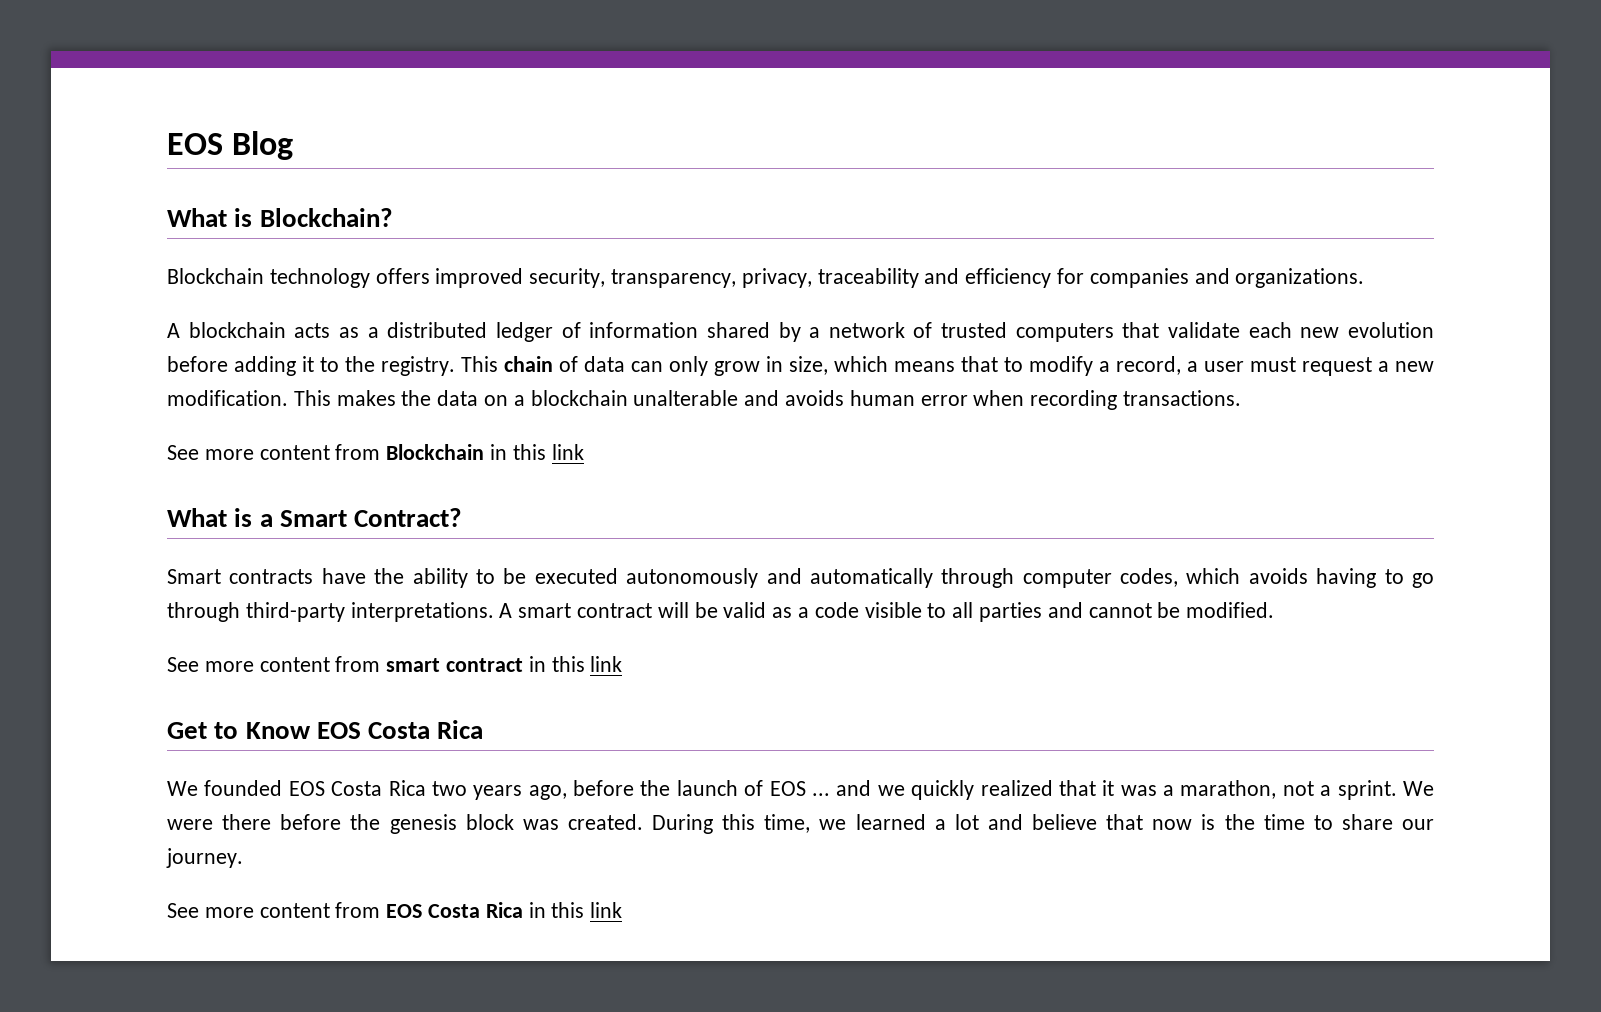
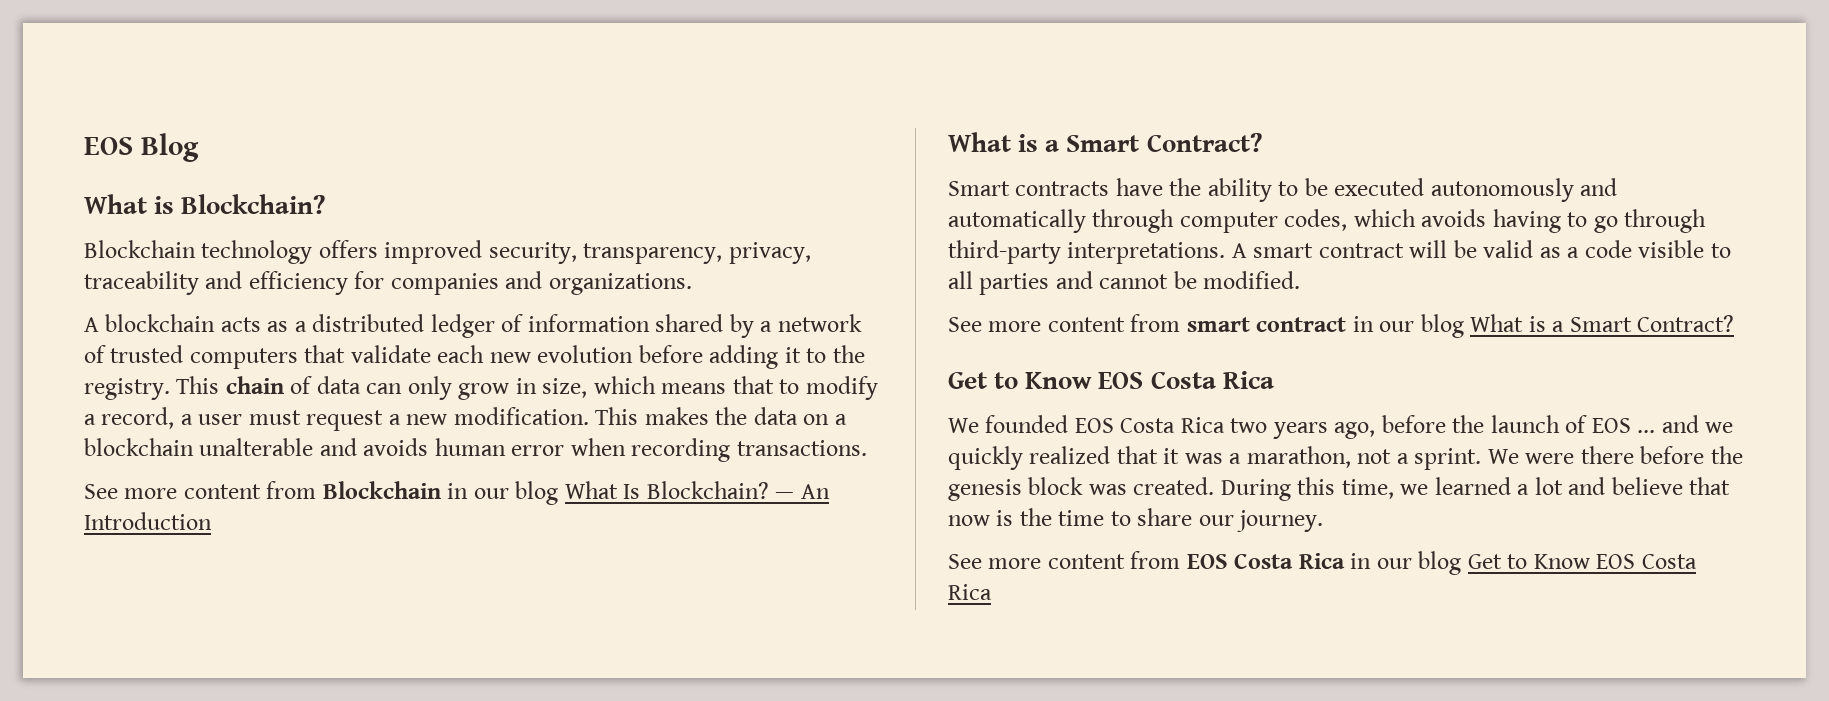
- See more content from Blockchain in this link
+ See more content from Blockchain in our blog What Is Blockchain? — An Introduction
- See more content from smart contract in this link
+ See more content from smart contract in our blog What is a Smart Contract?
- See more content from EOS Costa Rica in this link
+ See more content from EOS Costa Rica in our blog Get to Know EOS Costa Rica

